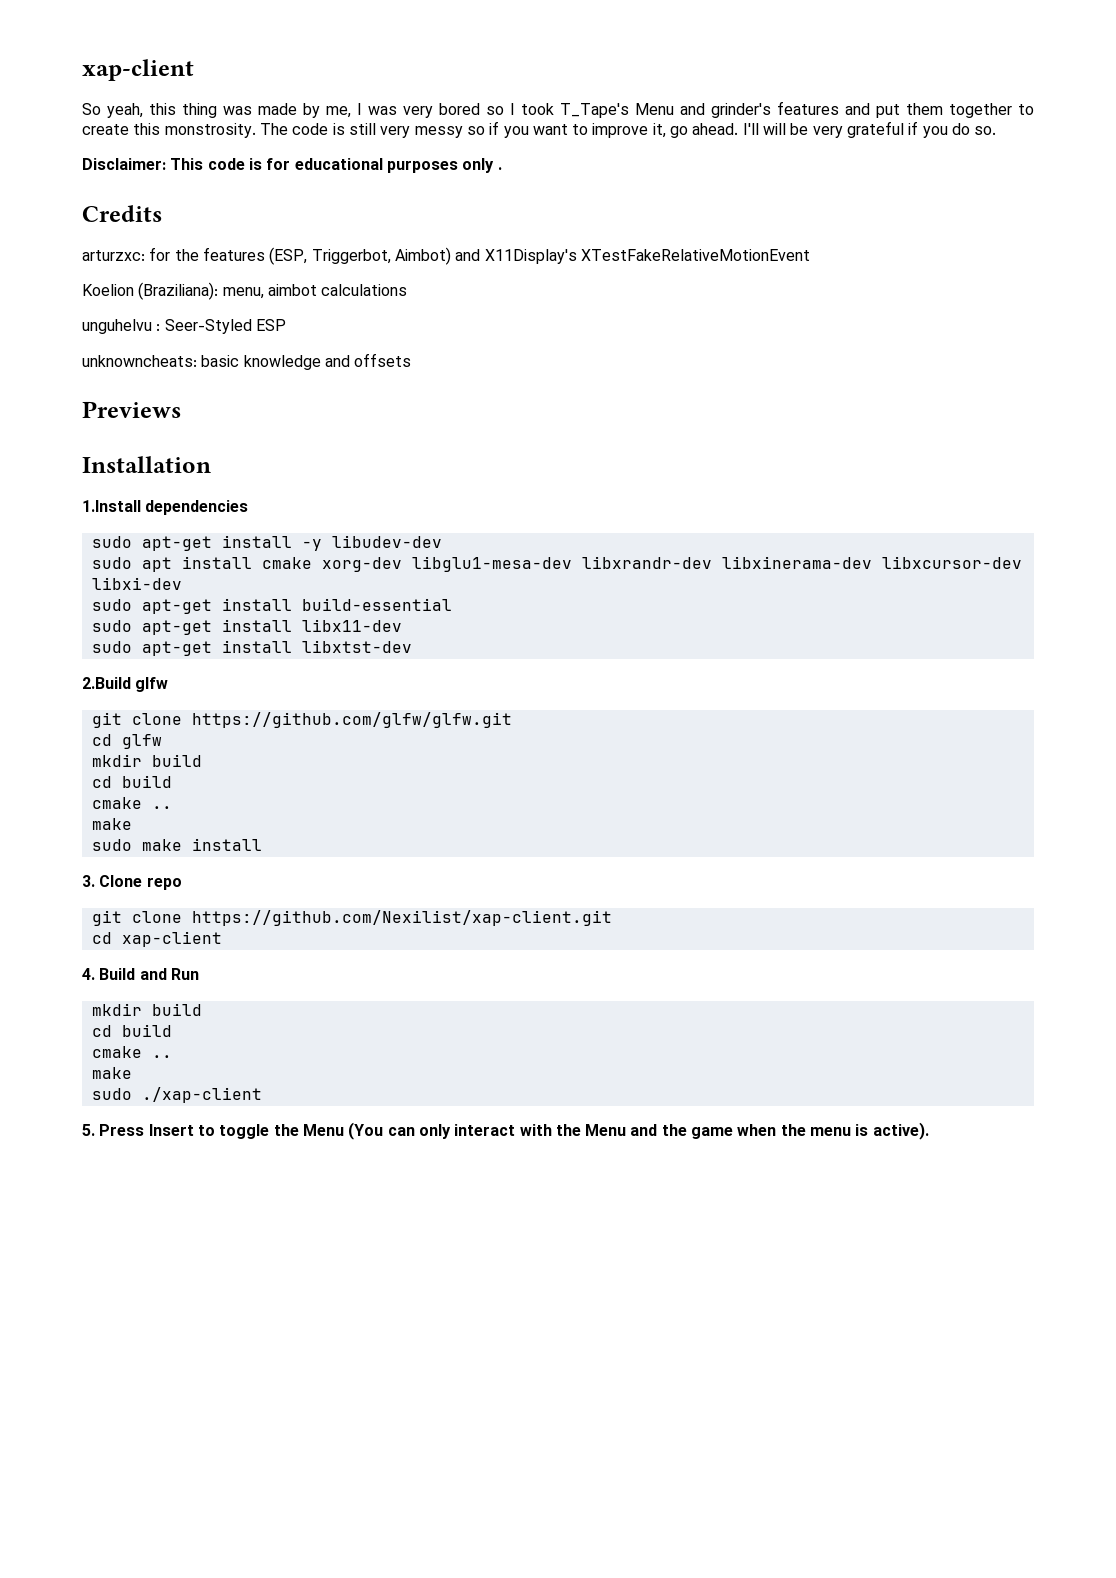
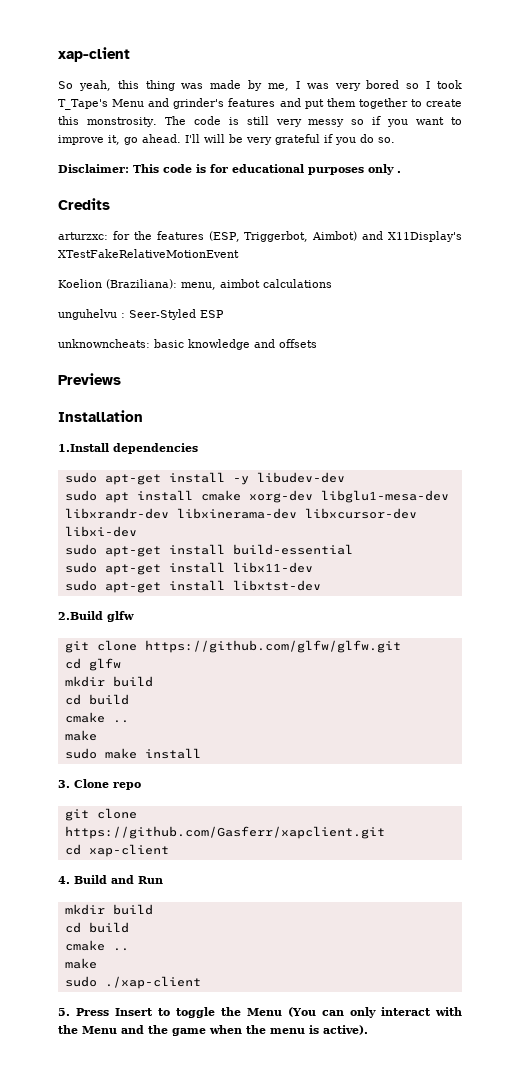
- git clone https://github.com/Nexilist/xap-client.git
+ git clone https://github.com/Gasferr/xapclient.git

